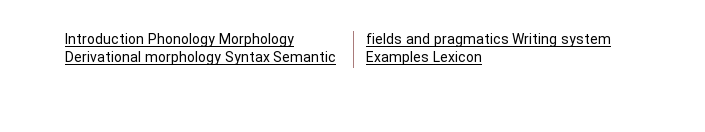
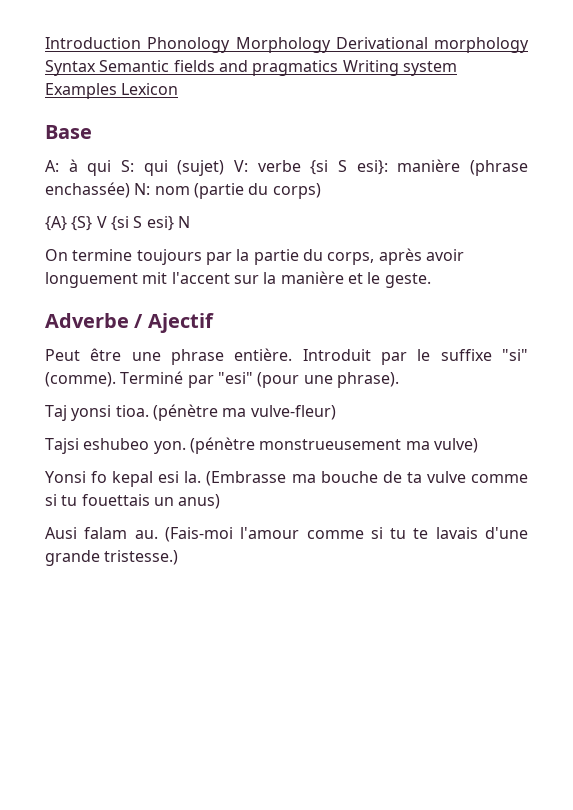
+ Base
+ A: à qui S: qui (sujet) V: verbe {si S esi}: manière (phrase enchassée) N: nom (partie du corps)
+ {A} {S} V {si S esi} N
+ On termine toujours par la partie du corps, après avoir longuement mit l'accent sur la manière et le geste.
+ Adverbe / Ajectif
+ Peut être une phrase entière. Introduit par le suffixe "si" (comme). Terminé par "esi" (pour une phrase).
+ Taj yonsi tioa. (pénètre ma vulve-fleur)
+ Tajsi eshubeo yon. (pénètre monstrueusement ma vulve)
+ Yonsi fo kepal esi la. (Embrasse ma bouche de ta vulve comme si tu fouettais un anus)
+ Ausi falam au. (Fais-moi l'amour comme si tu te lavais d'une grande tristesse.)

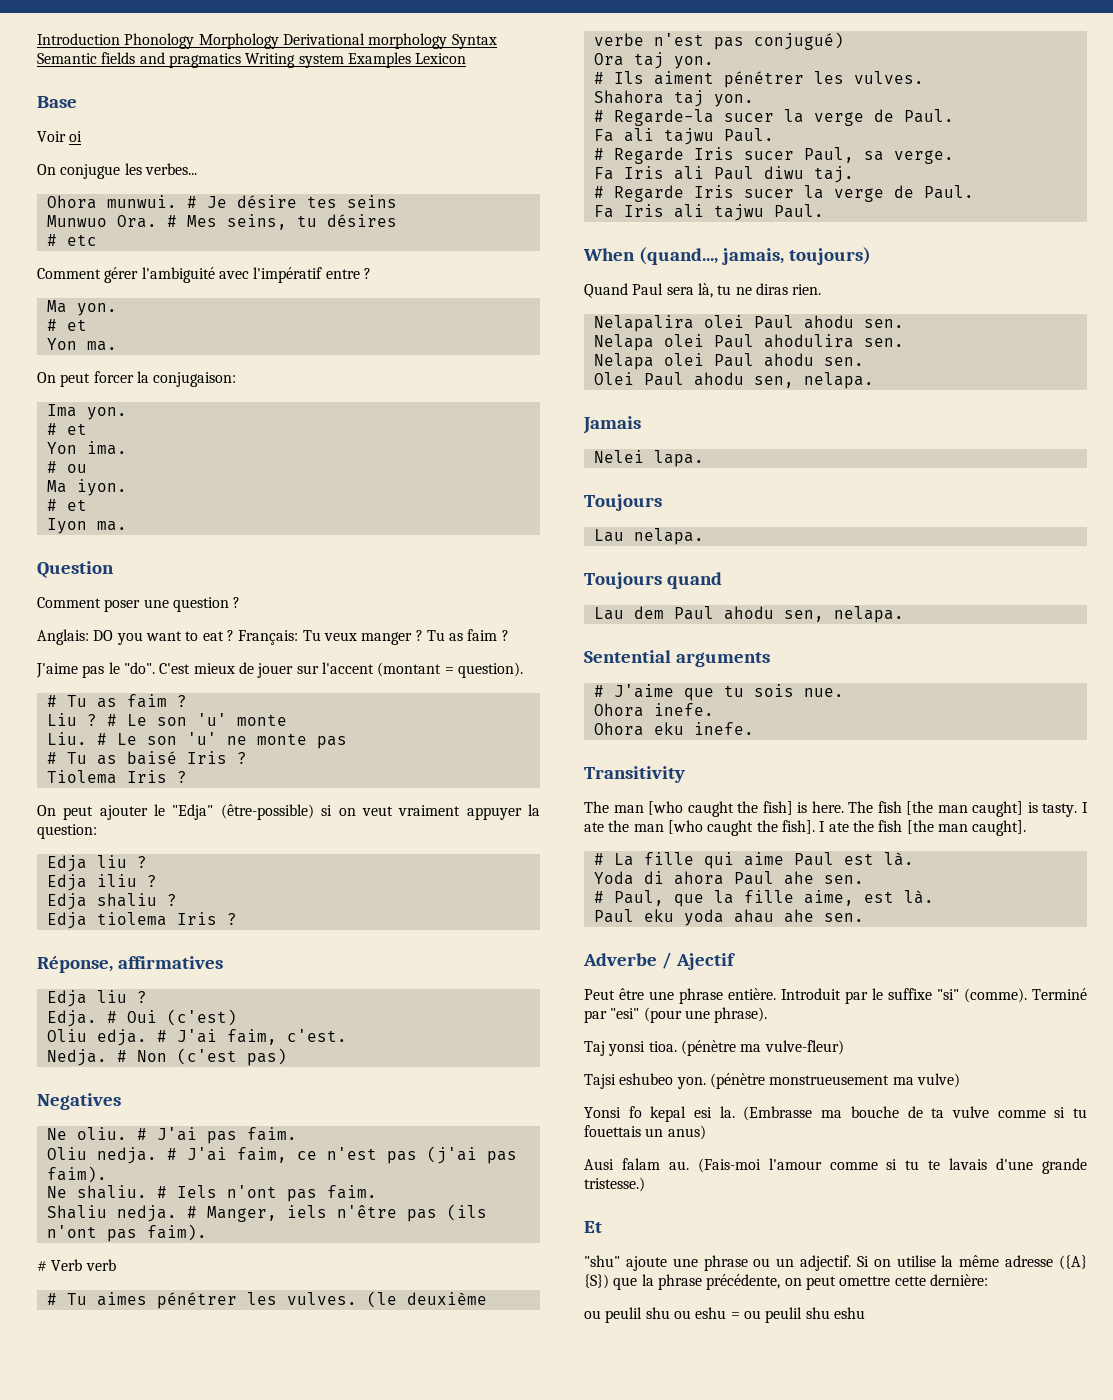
- A: à qui S: qui (sujet) V: verbe {si S esi}: manière (phrase enchassée) N: nom (partie du corps)
- {A} {S} V {si S esi} N
- On termine toujours par la partie du corps, après avoir longuement mit l'accent sur la manière et le geste.
+ Voir oi
+ On conjugue les verbes...
+ Ohora munwui. # Je désire tes seins
+ Munwuo Ora. # Mes seins, tu désires
+ # etc
+ Comment gérer l'ambiguité avec l'impératif entre ?
+ Ma yon.
+ # et
+ Yon ma.
+ On peut forcer la conjugaison:
+ Ima yon.
+ # et
+ Yon ima.
+ # ou
+ Ma iyon.
+ # et
+ Iyon ma.
+ Question
+ Comment poser une question ?
+ Anglais: DO you want to eat ? Français: Tu veux manger ? Tu as faim ?
+ J'aime pas le "do". C'est mieux de jouer sur l'accent (montant = question).
+ # Tu as faim ?
+ Liu ? # Le son 'u' monte
+ Liu. # Le son 'u' ne monte pas
+ # Tu as baisé Iris ?
+ Tiolema Iris ?
+ On peut ajouter le "Edja" (être-possible) si on veut vraiment appuyer la question:
+ Edja liu ?
+ Edja iliu ?
+ Edja shaliu ?
+ Edja tiolema Iris ?
+ Réponse, affirmatives
+ Edja liu ?
+ Edja. # Oui (c'est)
+ Oliu edja. # J'ai faim, c'est.
+ Nedja. # Non (c'est pas)
+ Negatives
+ Ne oliu. # J'ai pas faim.
+ Oliu nedja. # J'ai faim, ce n'est pas (j'ai pas faim).
+ Ne shaliu. # Iels n'ont pas faim.
+ Shaliu nedja. # Manger, iels n'être pas (ils n'ont pas faim).
+ # Verb verb
+ # Tu aimes pénétrer les vulves. (le deuxième verbe n'est pas conjugué)
+ Ora taj yon.
+ # Ils aiment pénétrer les vulves.
+ Shahora taj yon.
+ # Regarde-la sucer la verge de Paul.
+ Fa ali tajwu Paul.
+ # Regarde Iris sucer Paul, sa verge.
+ Fa Iris ali Paul diwu taj.
+ # Regarde Iris sucer la verge de Paul.
+ Fa Iris ali tajwu Paul.
+ When (quand..., jamais, toujours)
+ Quand Paul sera là, tu ne diras rien.
+ Nelapalira olei Paul ahodu sen.
+ Nelapa olei Paul ahodulira sen.
+ Nelapa olei Paul ahodu sen.
+ Olei Paul ahodu sen, nelapa.
+ Jamais
+ Nelei lapa.
+ Toujours
+ Lau nelapa.
+ Toujours quand
+ Lau dem Paul ahodu sen, nelapa.
+ Sentential arguments
+ # J'aime que tu sois nue.
+ Ohora inefe.
+ Ohora eku inefe.
+ Transitivity
+ The man [who caught the fish] is here. The fish [the man caught] is tasty. I ate the man [who caught the fish]. I ate the fish [the man caught].
+ # La fille qui aime Paul est là.
+ Yoda di ahora Paul ahe sen.
+ # Paul, que la fille aime, est là.
+ Paul eku yoda ahau ahe sen.
+ Et
+ "shu" ajoute une phrase ou un adjectif. Si on utilise la même adresse ({A} {S}) que la phrase précédente, on peut omettre cette dernière:
+ ou peulil shu ou eshu = ou peulil shu eshu

